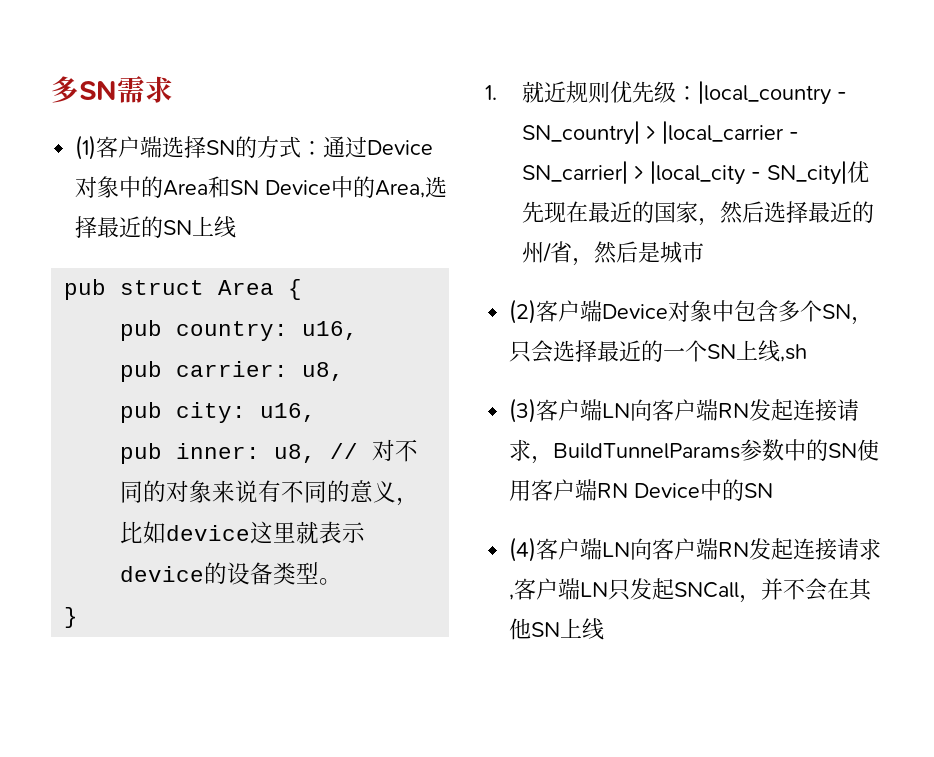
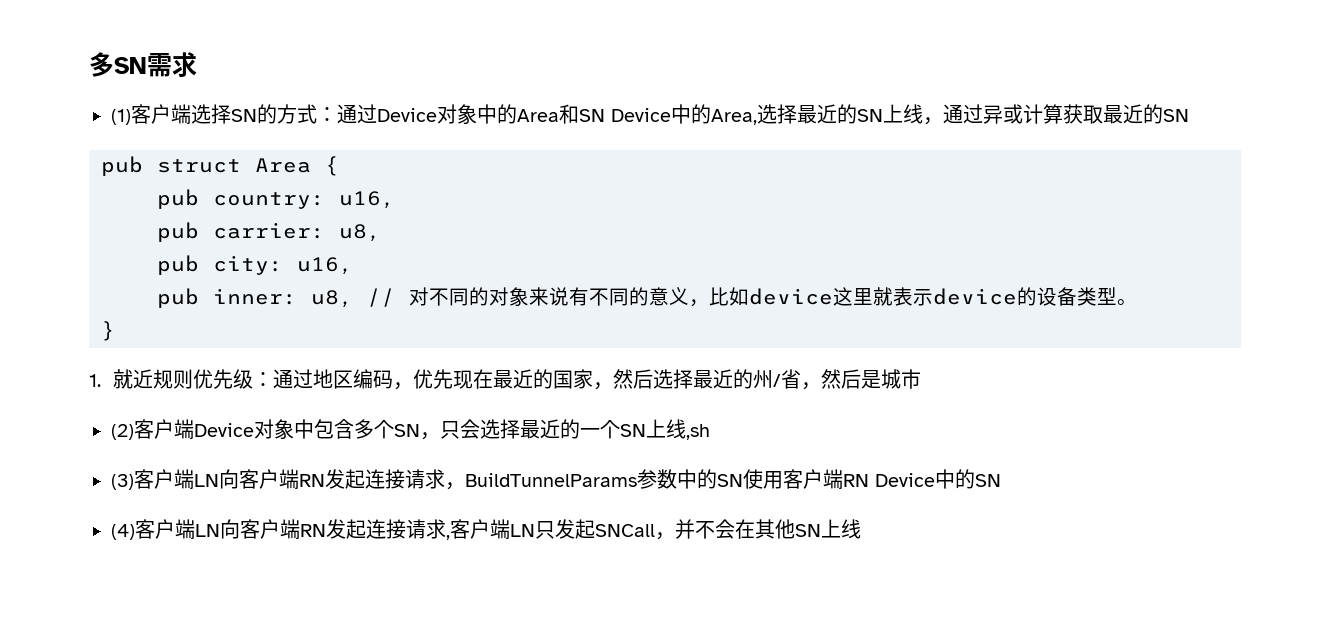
- (1)客户端选择SN的方式：通过Device对象中的Area和SN Device中的Area,选择最近的SN上线
+ (1)客户端选择SN的方式：通过Device对象中的Area和SN Device中的Area,选择最近的SN上线，通过异或计算获取最近的SN
- 1.就近规则优先级：|local_country - SN_country| > |local_carrier - SN_carrier| > |local_city - SN_city|优先现在最近的国家，然后选择最近的州/省，然后是城市
+ 1.就近规则优先级：通过地区编码，优先现在最近的国家，然后选择最近的州/省，然后是城市

